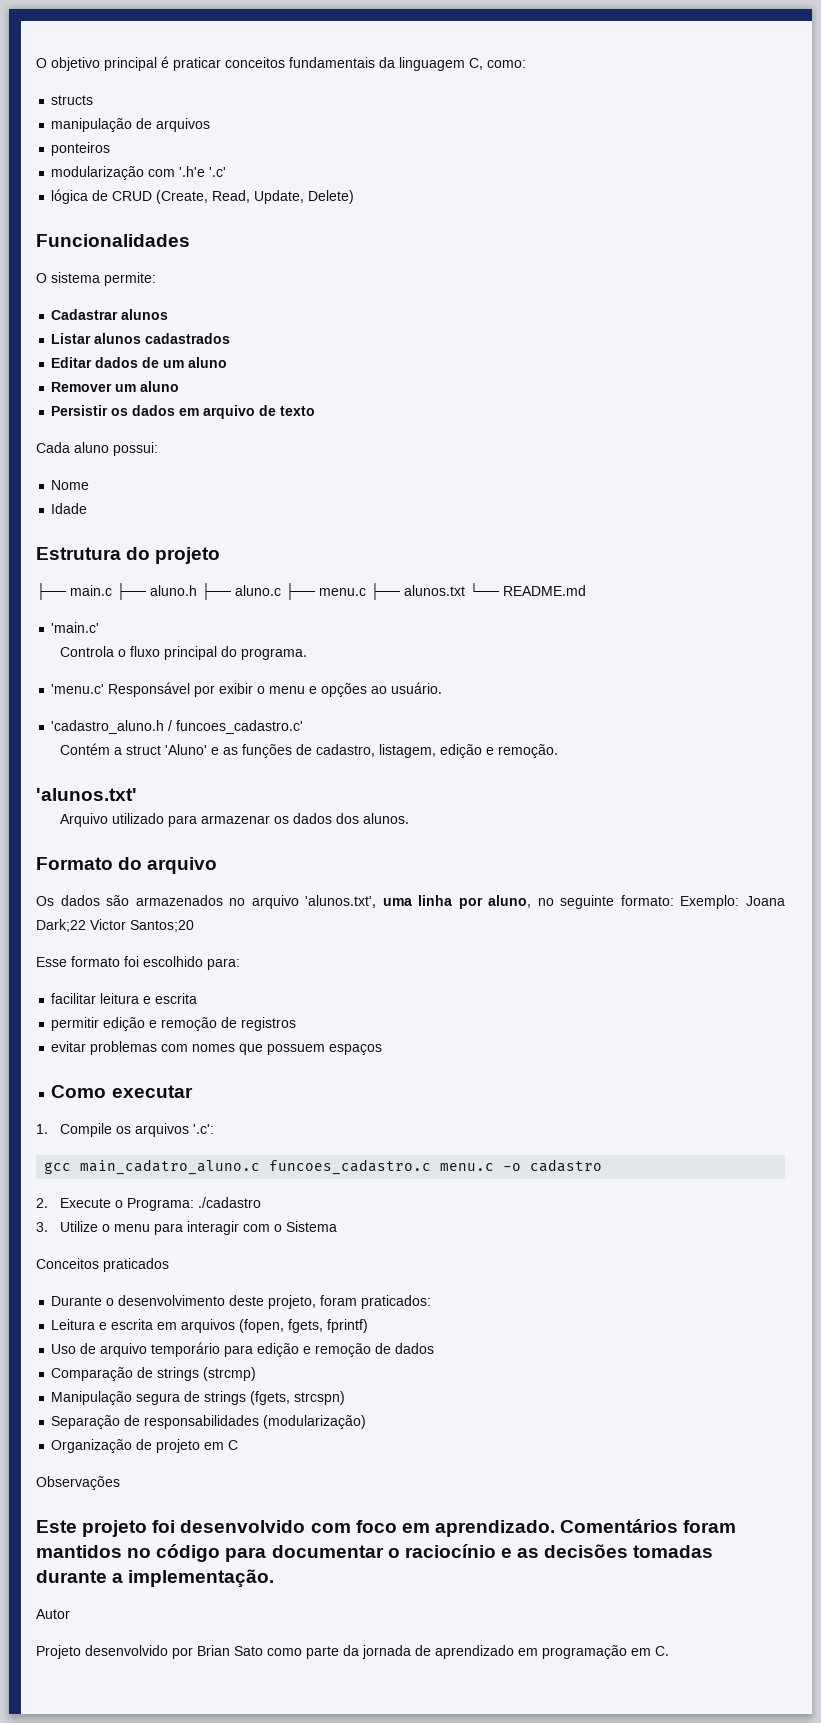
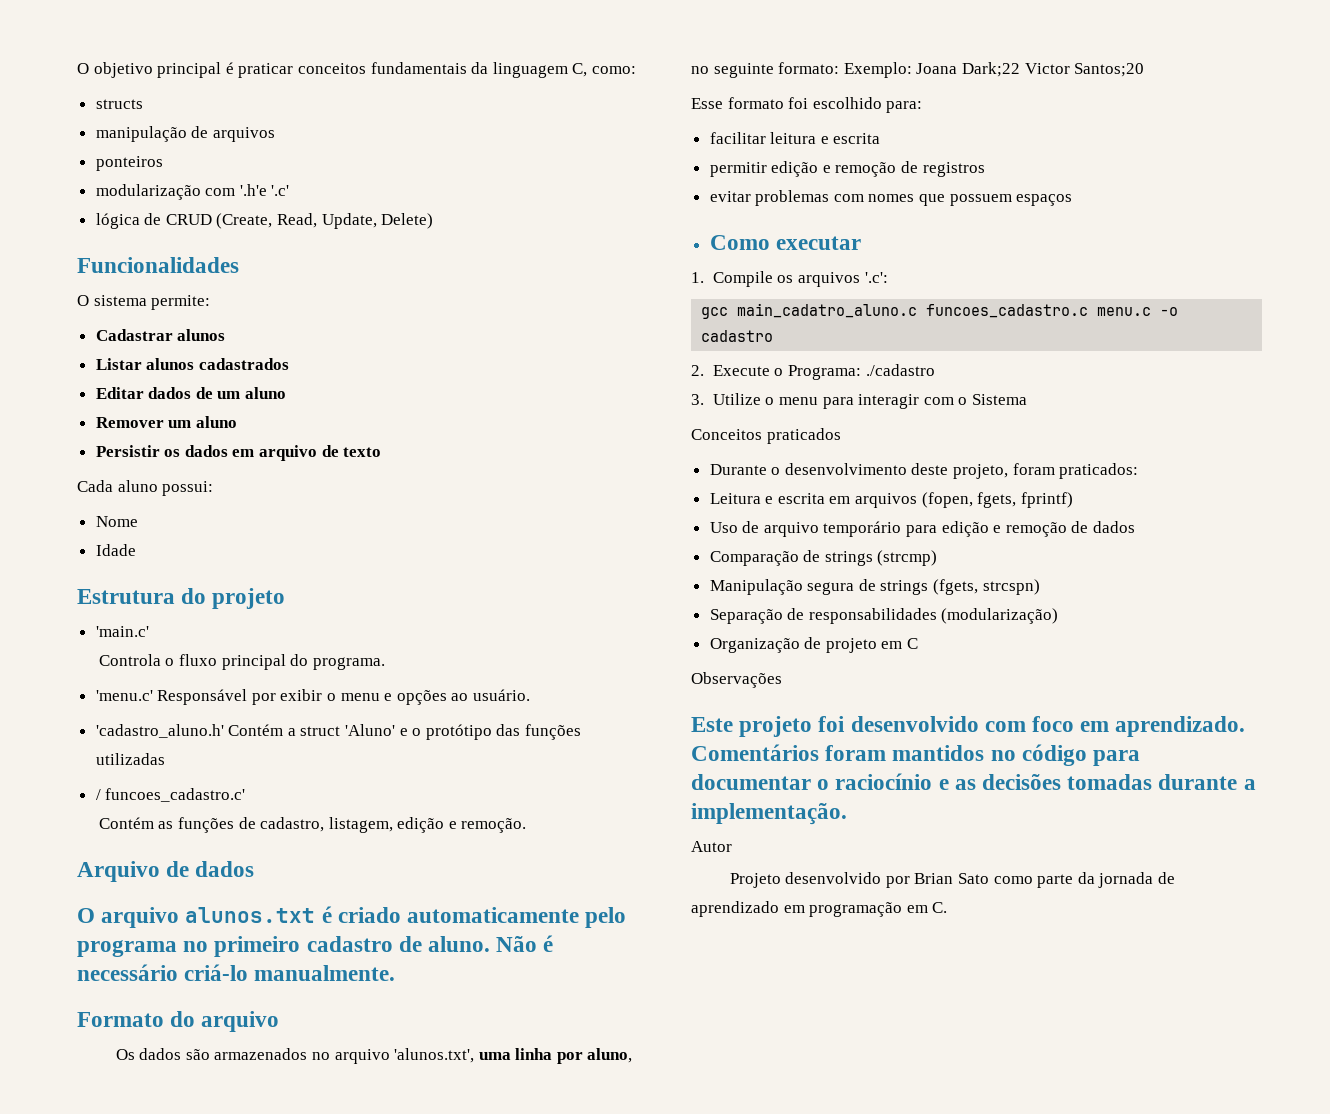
- ├── main.c ├── aluno.h ├── aluno.c ├── menu.c ├── alunos.txt └── README.md
- 'cadastro_aluno.h / funcoes_cadastro.c'
- Contém a struct 'Aluno' e as funções de cadastro, listagem, edição e remoção.
+ 'cadastro_aluno.h' Contém a struct 'Aluno' e o protótipo das funções utilizadas
+ / funcoes_cadastro.c'
+ Contém as funções de cadastro, listagem, edição e remoção.
- 'alunos.txt'
- Arquivo utilizado para armazenar os dados dos alunos.
+ Arquivo de dados
+ O arquivo alunos.txt é criado automaticamente pelo programa no primeiro cadastro de aluno. Não é necessário criá-lo manualmente.

